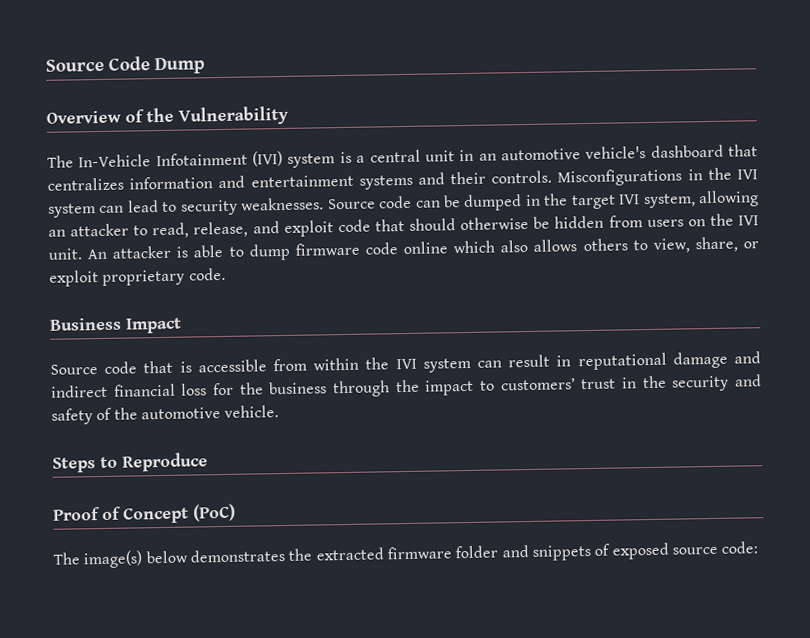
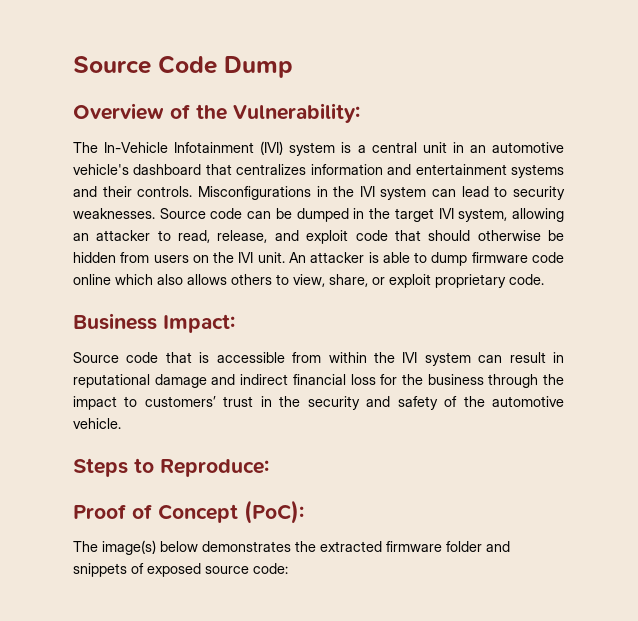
- Overview of the Vulnerability
+ Overview of the Vulnerability:
- Business Impact
+ Business Impact:
- Steps to Reproduce
+ Steps to Reproduce:
- Proof of Concept (PoC)
+ Proof of Concept (PoC):

